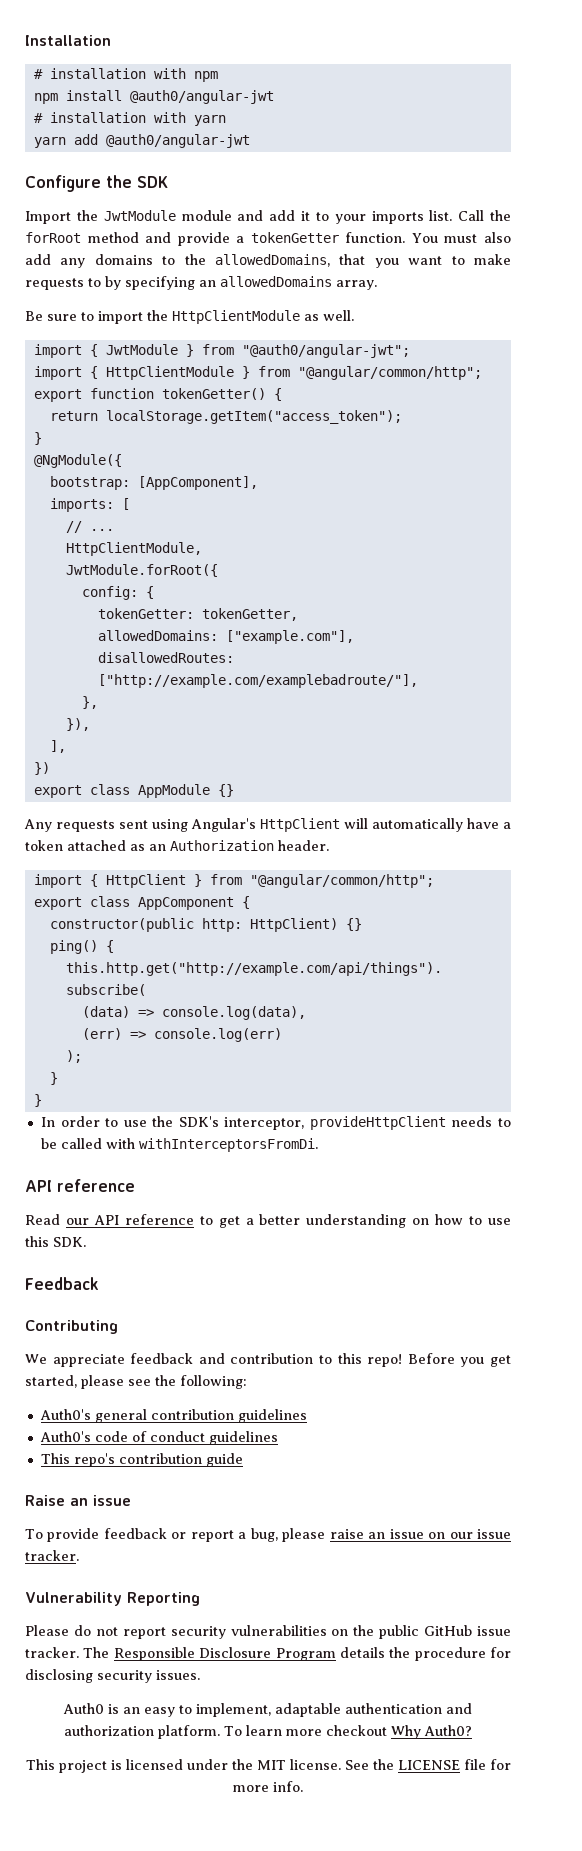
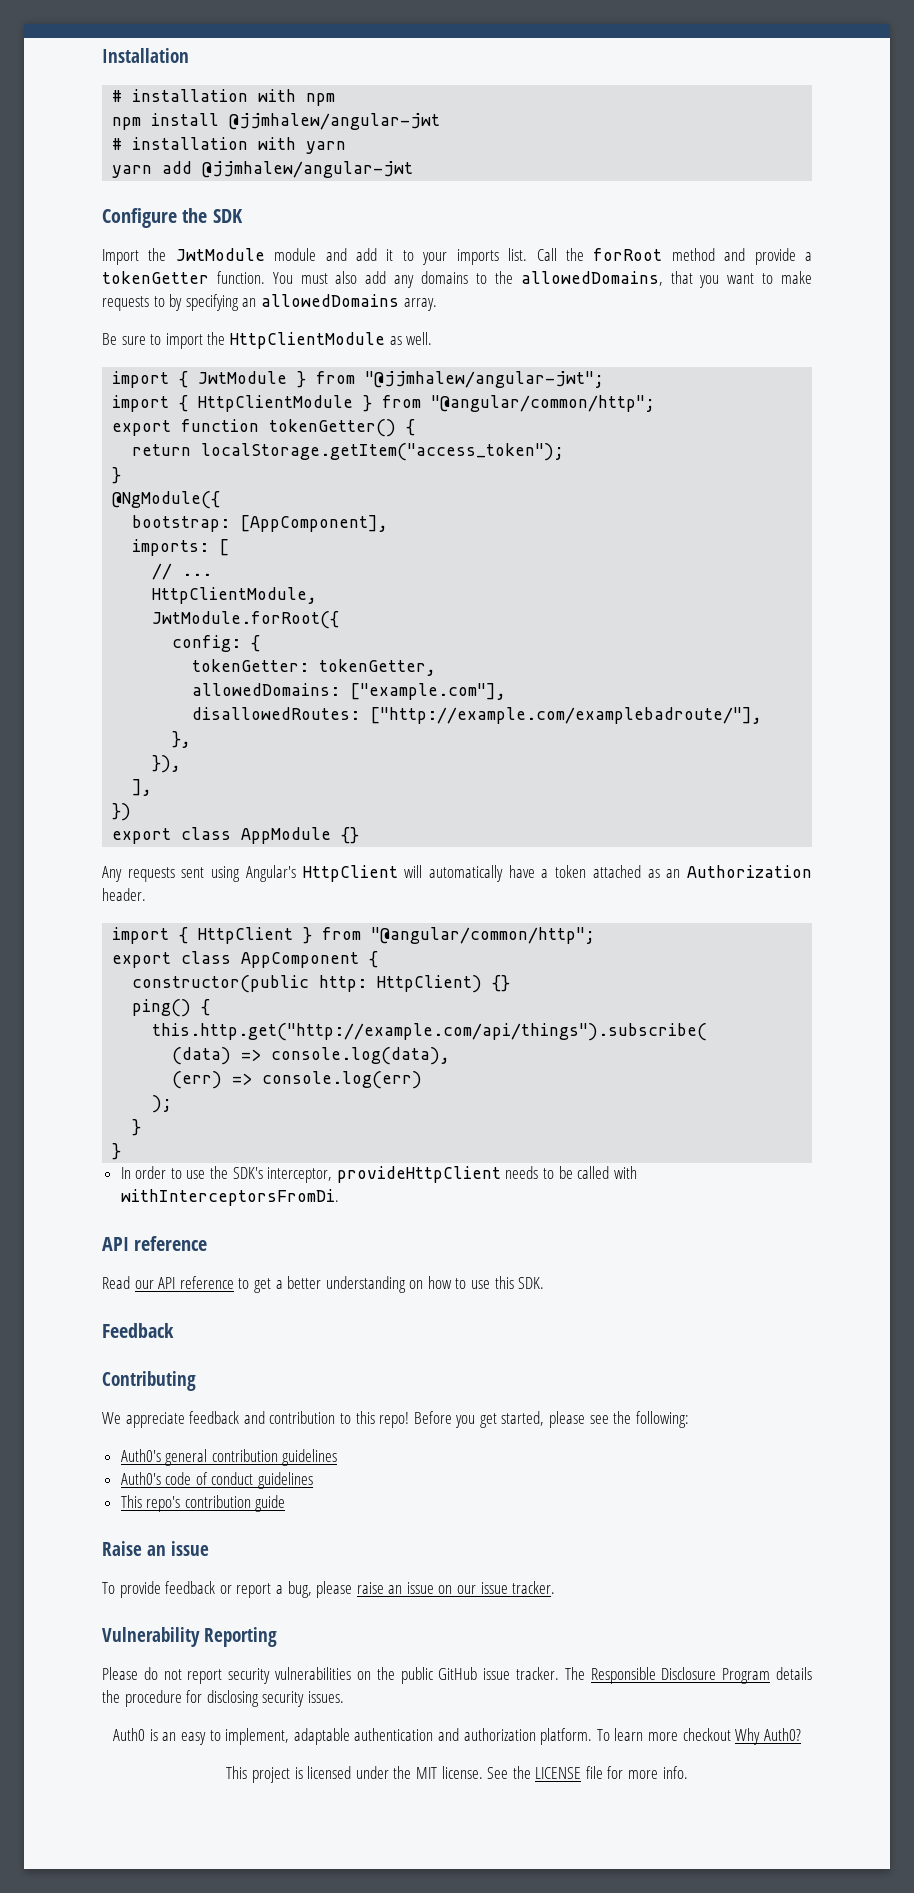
- npm install @auth0/angular-jwt
+ npm install @jjmhalew/angular-jwt
- yarn add @auth0/angular-jwt
+ yarn add @jjmhalew/angular-jwt
- import { JwtModule } from "@auth0/angular-jwt";
+ import { JwtModule } from "@jjmhalew/angular-jwt";

